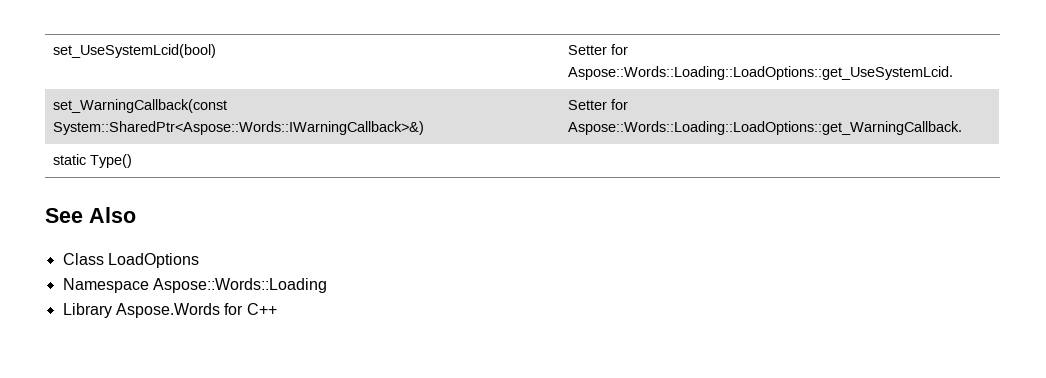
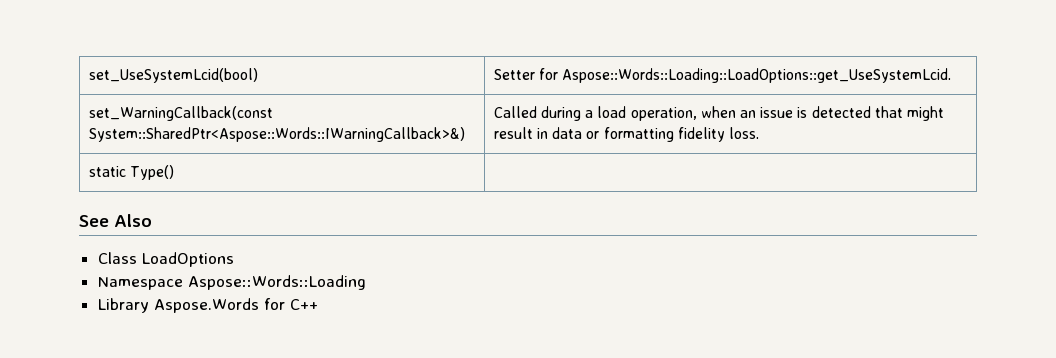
- set_WarningCallback(const System::SharedPtr<Aspose::Words::IWarningCallback>&) | Setter for Aspose::Words::Loading::LoadOptions::get_WarningCallback.
+ set_WarningCallback(const System::SharedPtr<Aspose::Words::IWarningCallback>&) | Called during a load operation, when an issue is detected that might result in data or formatting fidelity loss.

